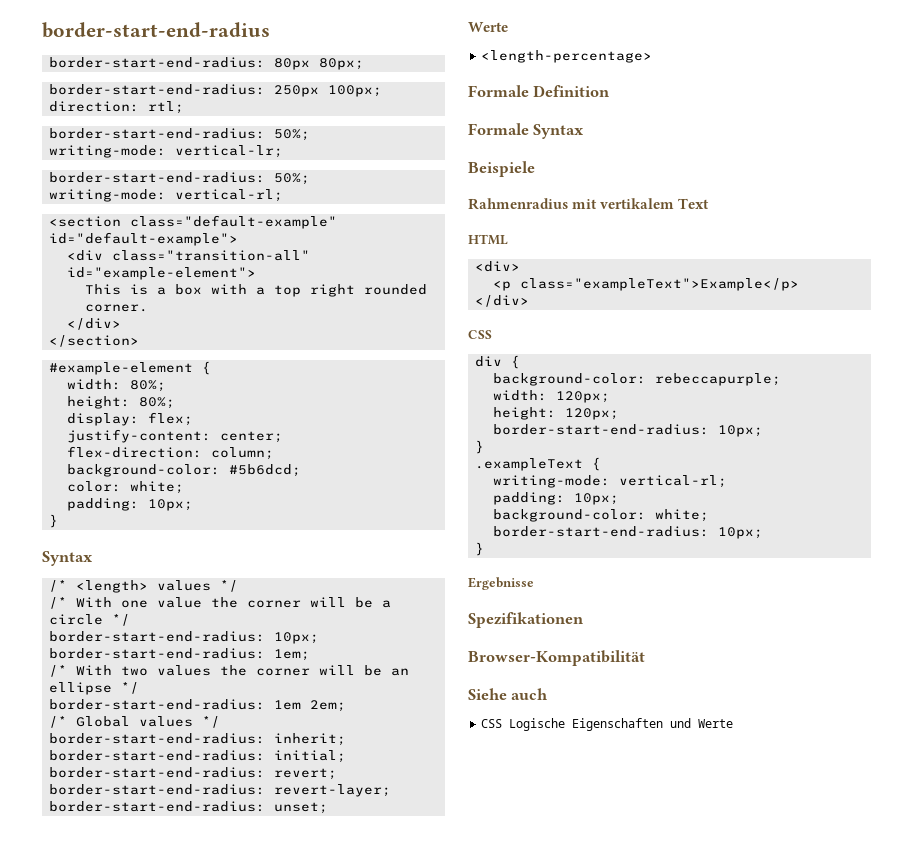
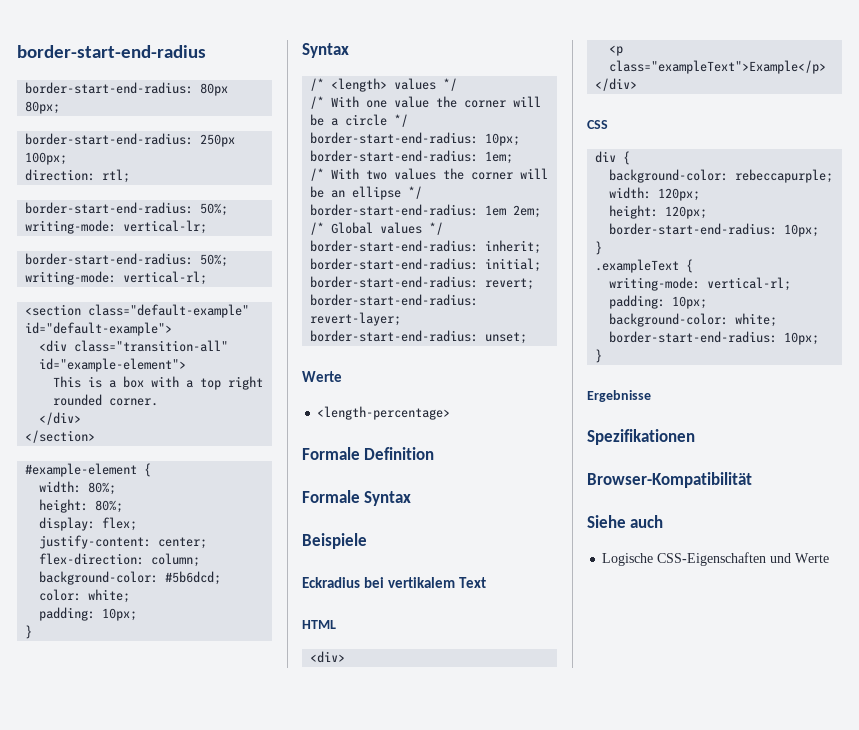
- Rahmenradius mit vertikalem Text
+ Eckradius bei vertikalem Text
- CSS Logische Eigenschaften und Werte
+ Logische CSS-Eigenschaften und Werte

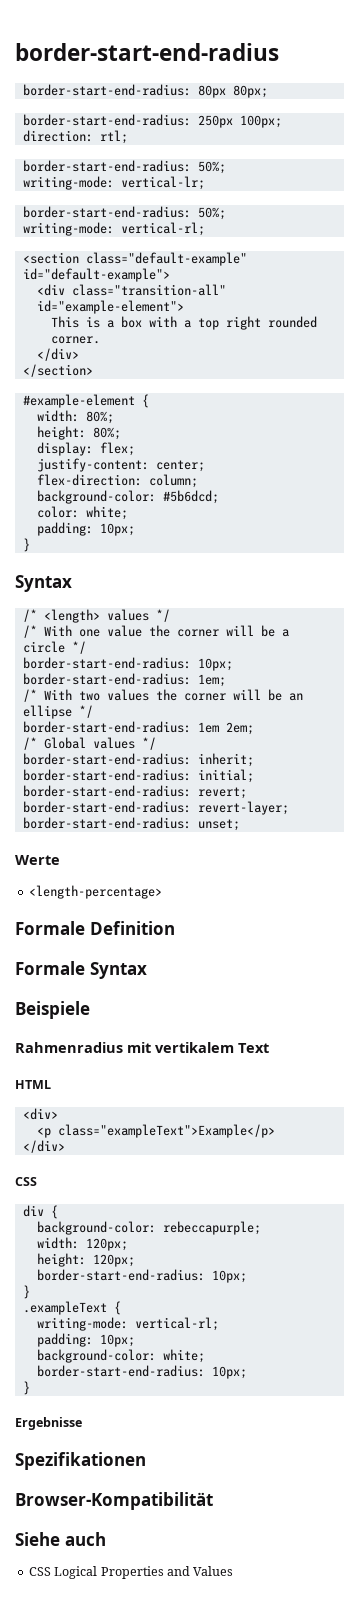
- Eckradius bei vertikalem Text
+ Rahmenradius mit vertikalem Text
- Logische CSS-Eigenschaften und Werte
+ CSS Logical Properties and Values

